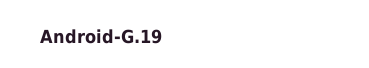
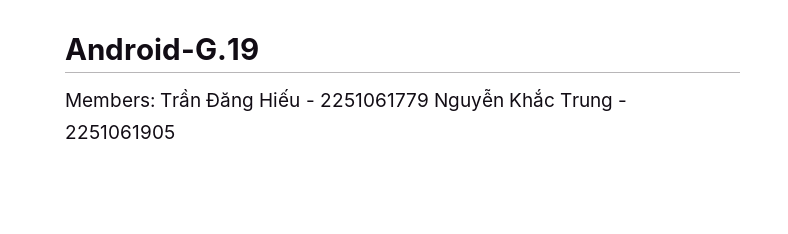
+ Members: Trần Đăng Hiếu - 2251061779 Nguyễn Khắc Trung - 2251061905

